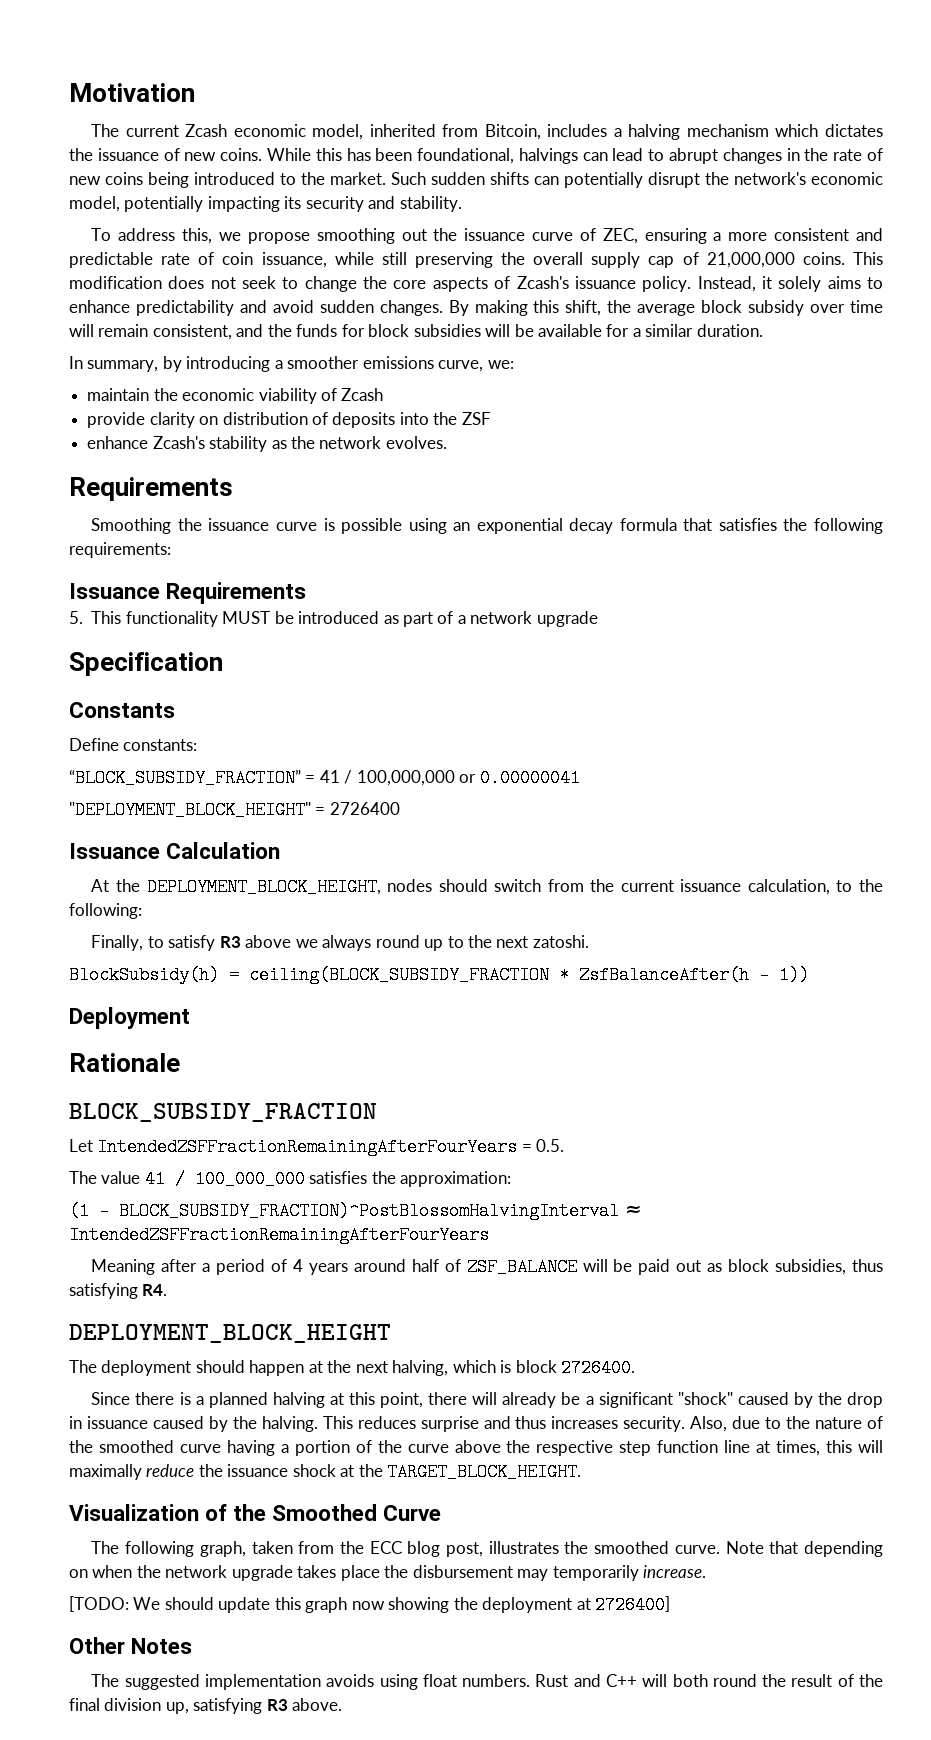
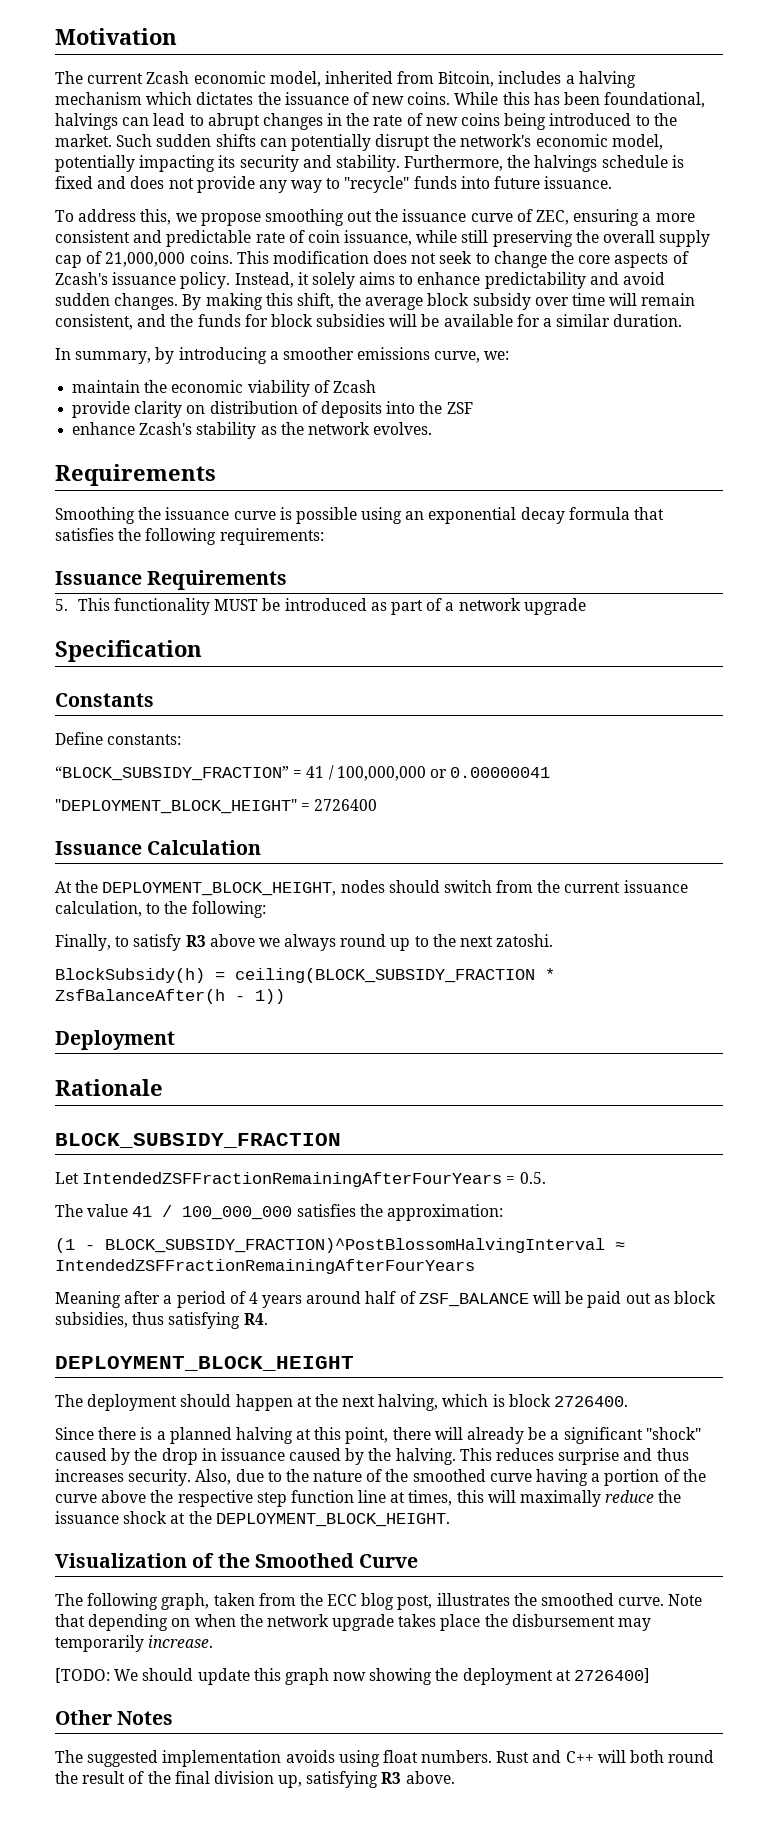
+ Furthermore, the halvings schedule is fixed and does not provide any way to "recycle" funds into future issuance.
- Also, due to the nature of the smoothed curve having a portion of the curve above the respective step function line at times, this will maximally reduce the issuance shock at the TARGET_BLOCK_HEIGHT.
+ Also, due to the nature of the smoothed curve having a portion of the curve above the respective step function line at times, this will maximally reduce the issuance shock at the DEPLOYMENT_BLOCK_HEIGHT.

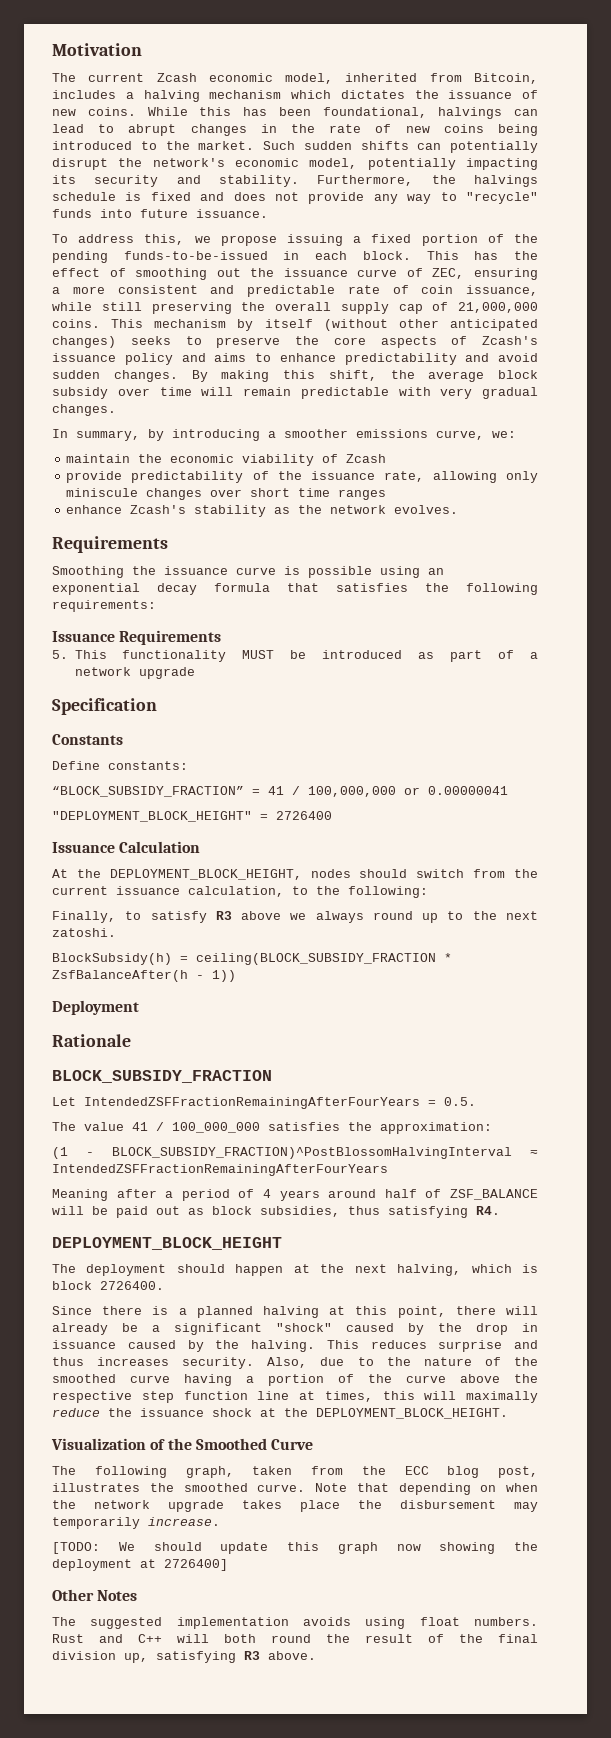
- To address this, we propose smoothing out the issuance curve of ZEC, ensuring a more consistent and predictable rate of coin issuance, while still preserving the overall supply cap of 21,000,000 coins.
+ To address this, we propose issuing a fixed portion of the pending funds-to-be-issued in each block. This has the effect of smoothing out the issuance curve of ZEC, ensuring a more consistent and predictable rate of coin issuance, while still preserving the overall supply cap of 21,000,000 coins.
- This modification does not seek to change the core aspects of Zcash's issuance policy. Instead, it solely aims to enhance predictability and avoid sudden changes.
+ This mechanism by itself (without other anticipated changes) seeks to preserve the core aspects of Zcash's issuance policy and aims to enhance predictability and avoid sudden changes.
- By making this shift, the average block subsidy over time will remain consistent, and the funds for block subsidies will be available for a similar duration.
+ By making this shift, the average block subsidy over time will remain predictable with very gradual changes.
- provide clarity on distribution of deposits into the ZSF
+ provide predictability of the issuance rate, allowing only miniscule changes over short time ranges

